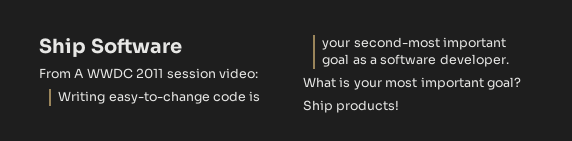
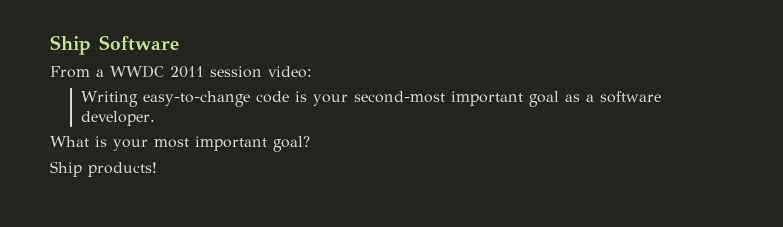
- From A WWDC 2011 session video:
+ From a WWDC 2011 session video:

